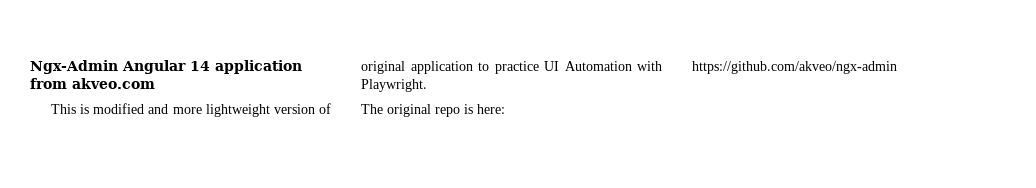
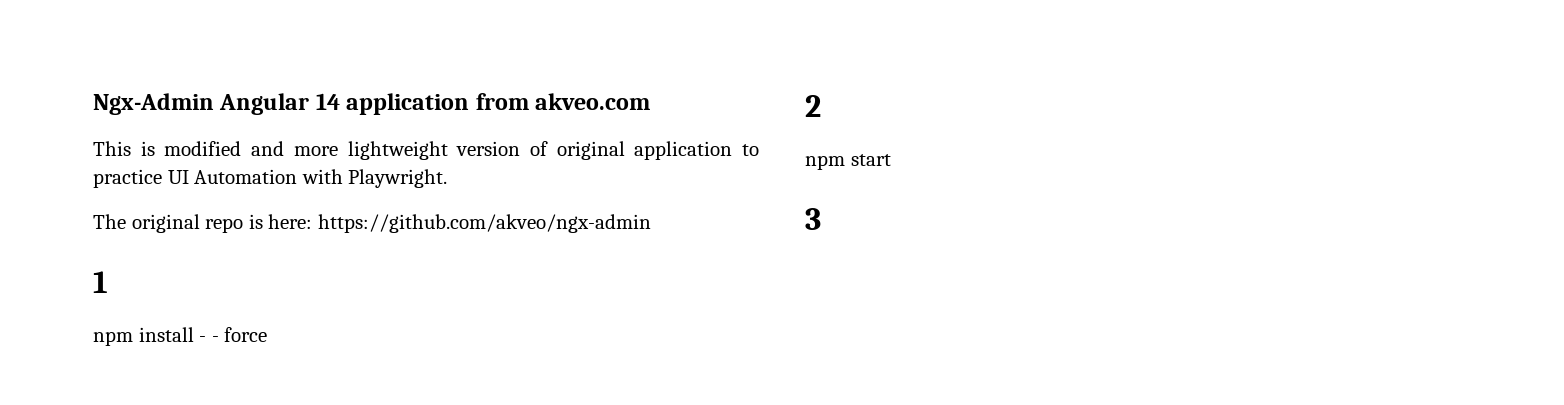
+ 1
+ npm install - - force
+ 2
+ npm start
+ 3

